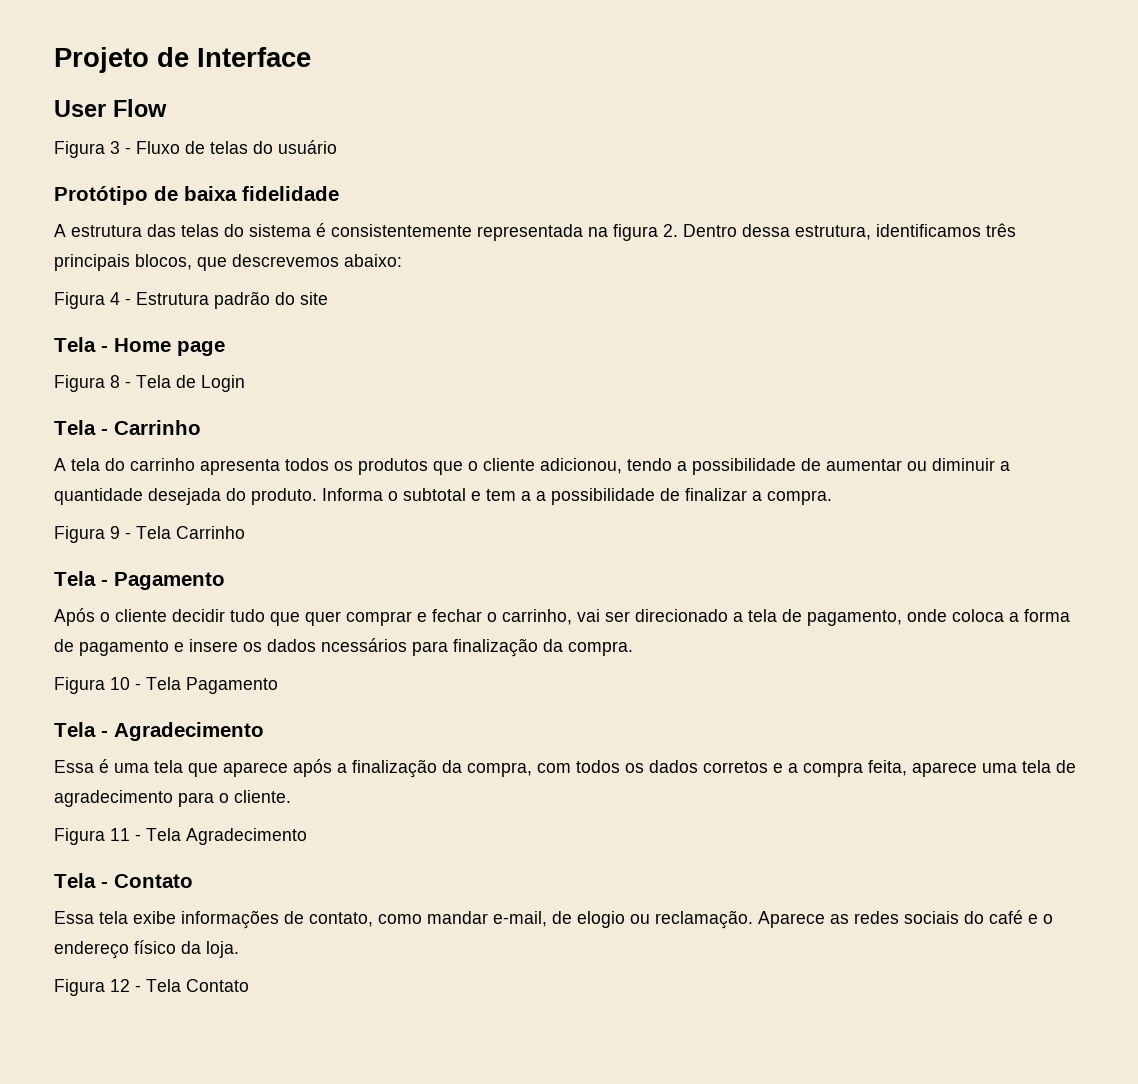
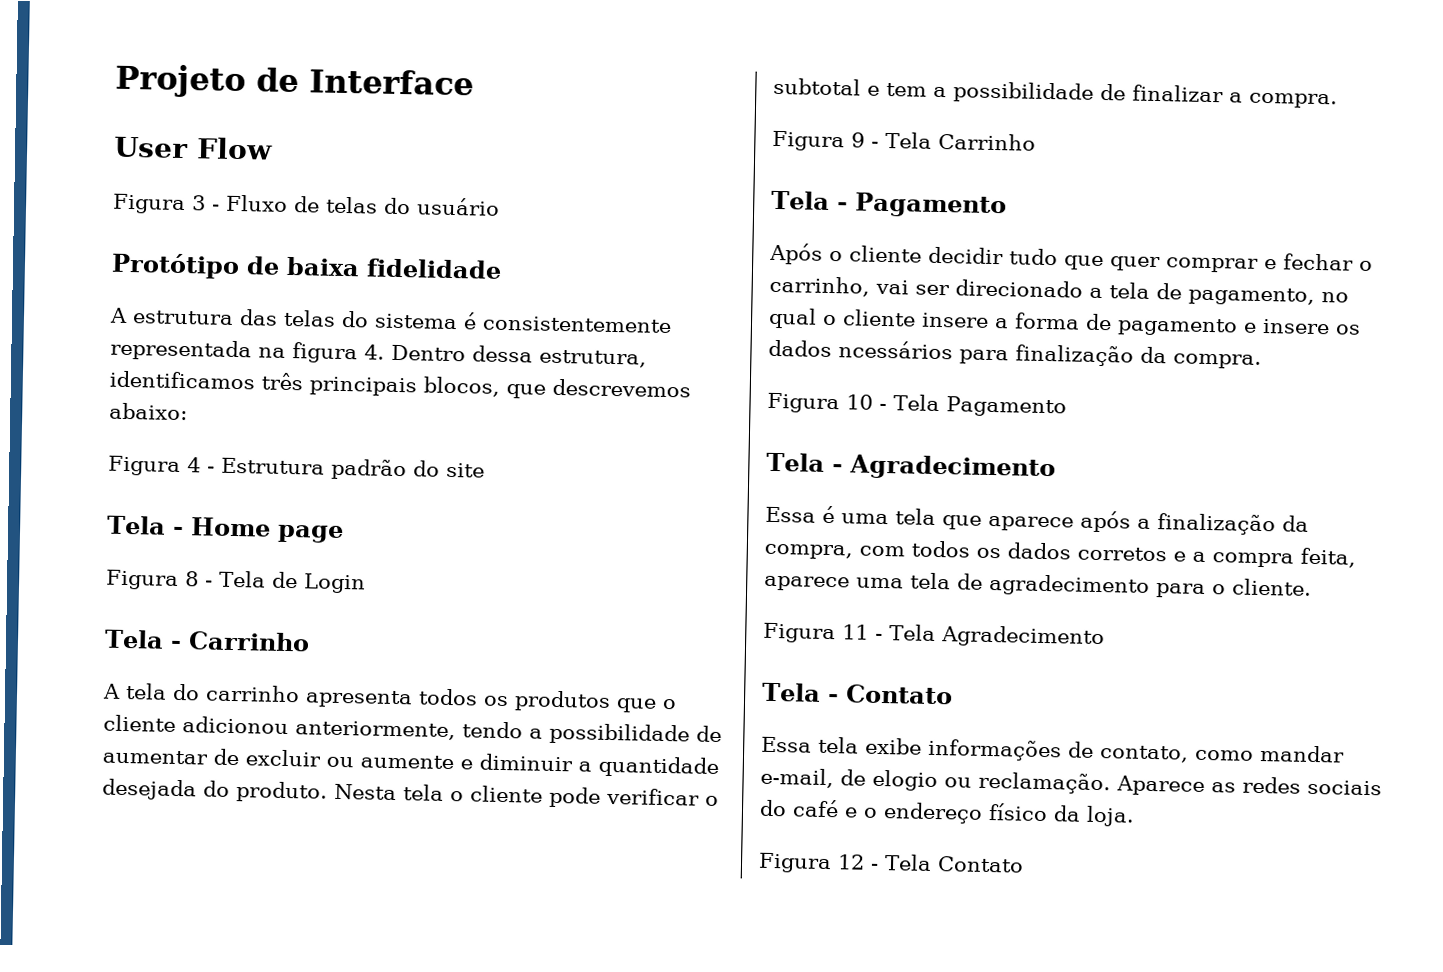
- A estrutura das telas do sistema é consistentemente representada na figura 2. Dentro dessa estrutura, identificamos três principais blocos, que descrevemos abaixo:
+ A estrutura das telas do sistema é consistentemente representada na figura 4. Dentro dessa estrutura, identificamos três principais blocos, que descrevemos abaixo:
- A tela do carrinho apresenta todos os produtos que o cliente adicionou, tendo a possibilidade de aumentar ou diminuir a quantidade desejada do produto.
+ A tela do carrinho apresenta todos os produtos que o cliente adicionou anteriormente, tendo a possibilidade de aumentar de excluir ou aumente e diminuir a quantidade desejada do produto.
- Informa o subtotal e tem a a possibilidade de finalizar a compra.
+ Nesta tela o cliente pode verificar o subtotal e tem a possibilidade de finalizar a compra.
- Após o cliente decidir tudo que quer comprar e fechar o carrinho, vai ser direcionado a tela de pagamento, onde coloca a forma de pagamento e insere os dados ncessários para finalização da compra.
+ Após o cliente decidir tudo que quer comprar e fechar o carrinho, vai ser direcionado a tela de pagamento, no qual o cliente insere a forma de pagamento e insere os dados ncessários para finalização da compra.

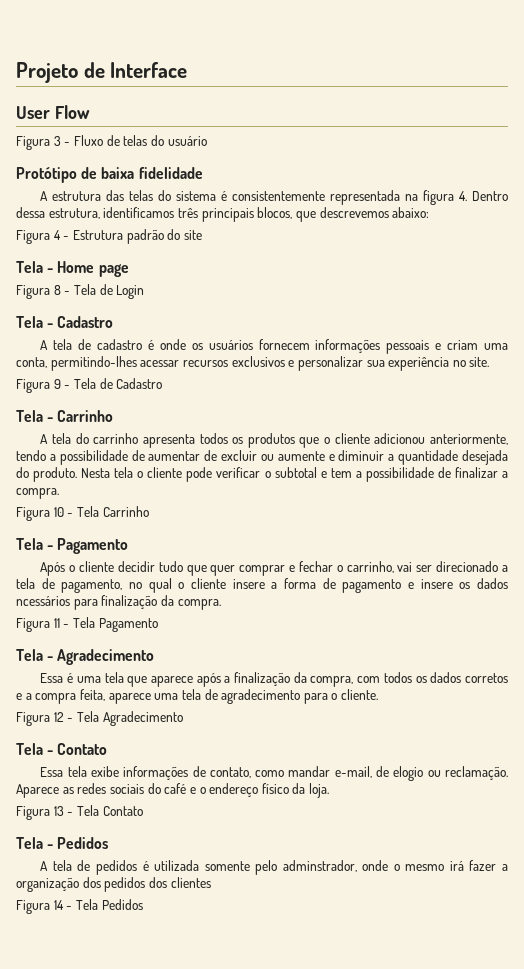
+ Tela - Cadastro
+ A tela de cadastro é onde os usuários fornecem informações pessoais e criam uma conta, permitindo-lhes acessar recursos exclusivos e personalizar sua experiência no site.
+ Figura 9 - Tela de Cadastro
- Figura 9 - Tela Carrinho
+ Figura 10 - Tela Carrinho
- Figura 10 - Tela Pagamento
+ Figura 11 - Tela Pagamento
- Figura 11 - Tela Agradecimento
+ Figura 12 - Tela Agradecimento
- Figura 12 - Tela Contato
+ Figura 13 - Tela Contato
+ Tela - Pedidos
+ A tela de pedidos é utilizada somente pelo adminstrador, onde o mesmo irá fazer a organização dos pedidos dos clientes
+ Figura 14 - Tela Pedidos

